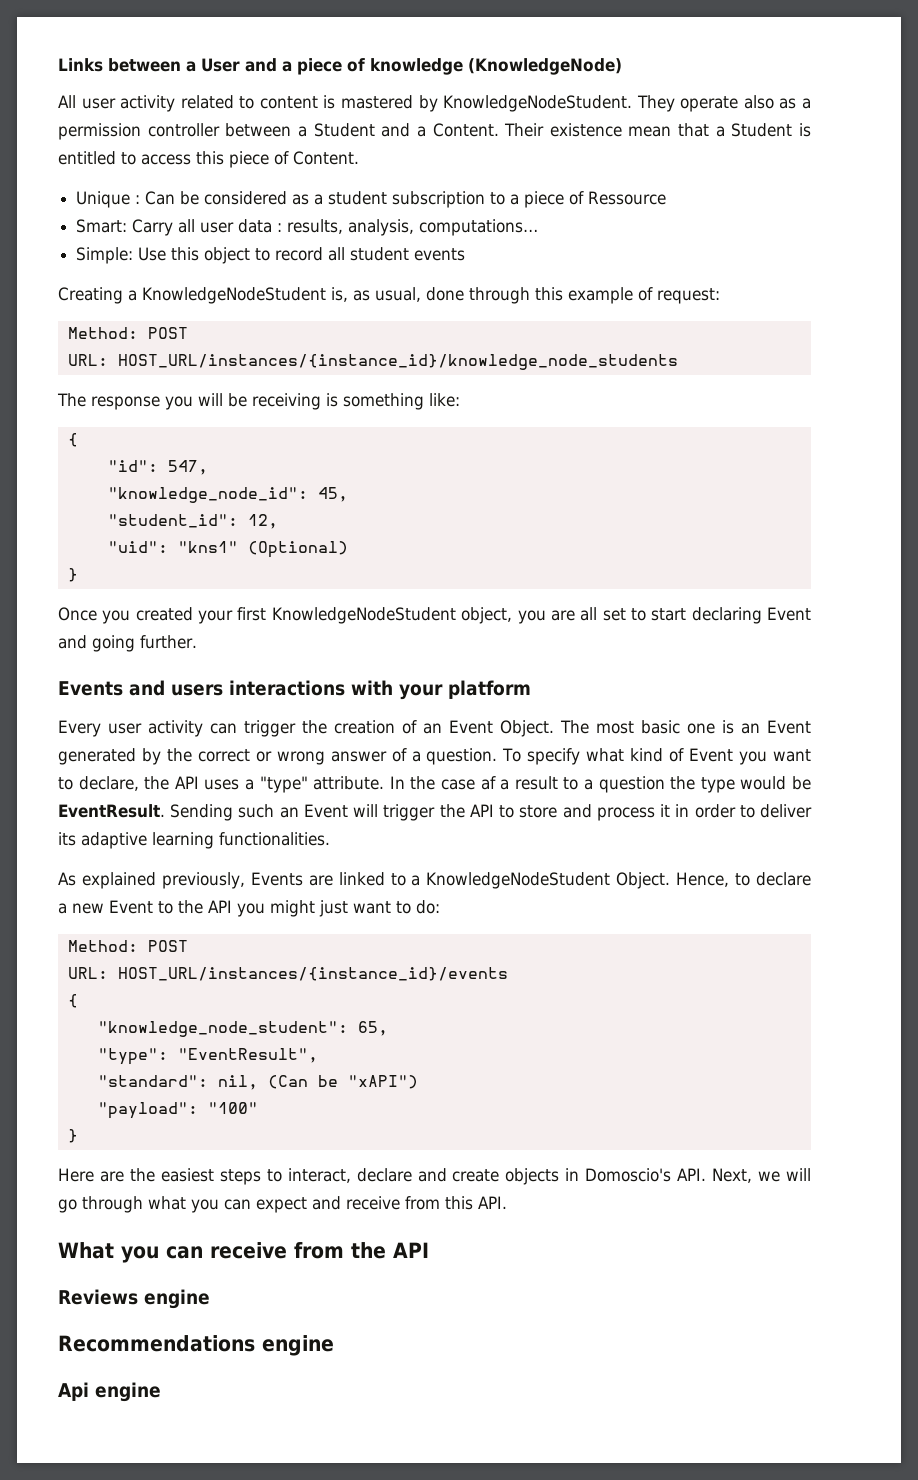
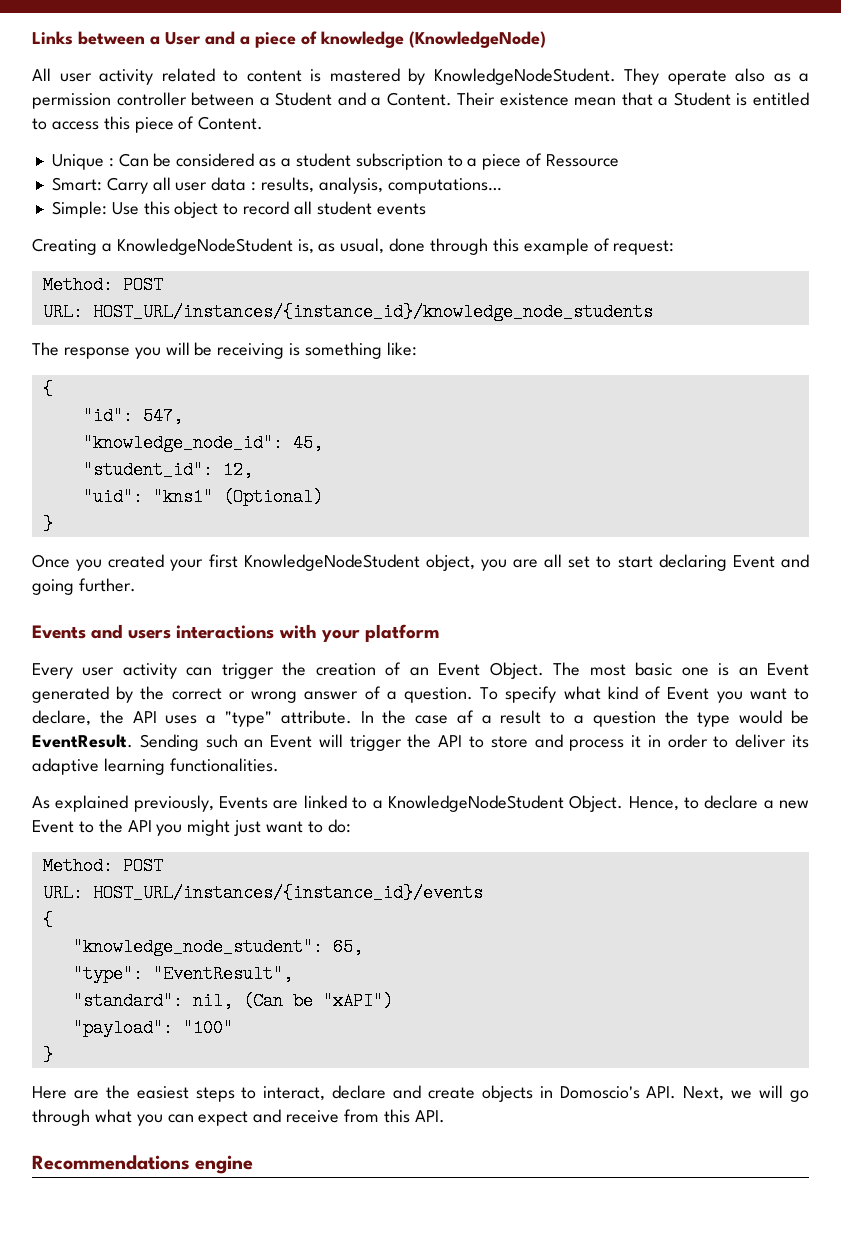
- What you can receive from the API
- Reviews engine
- Api engine

